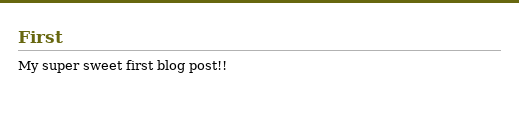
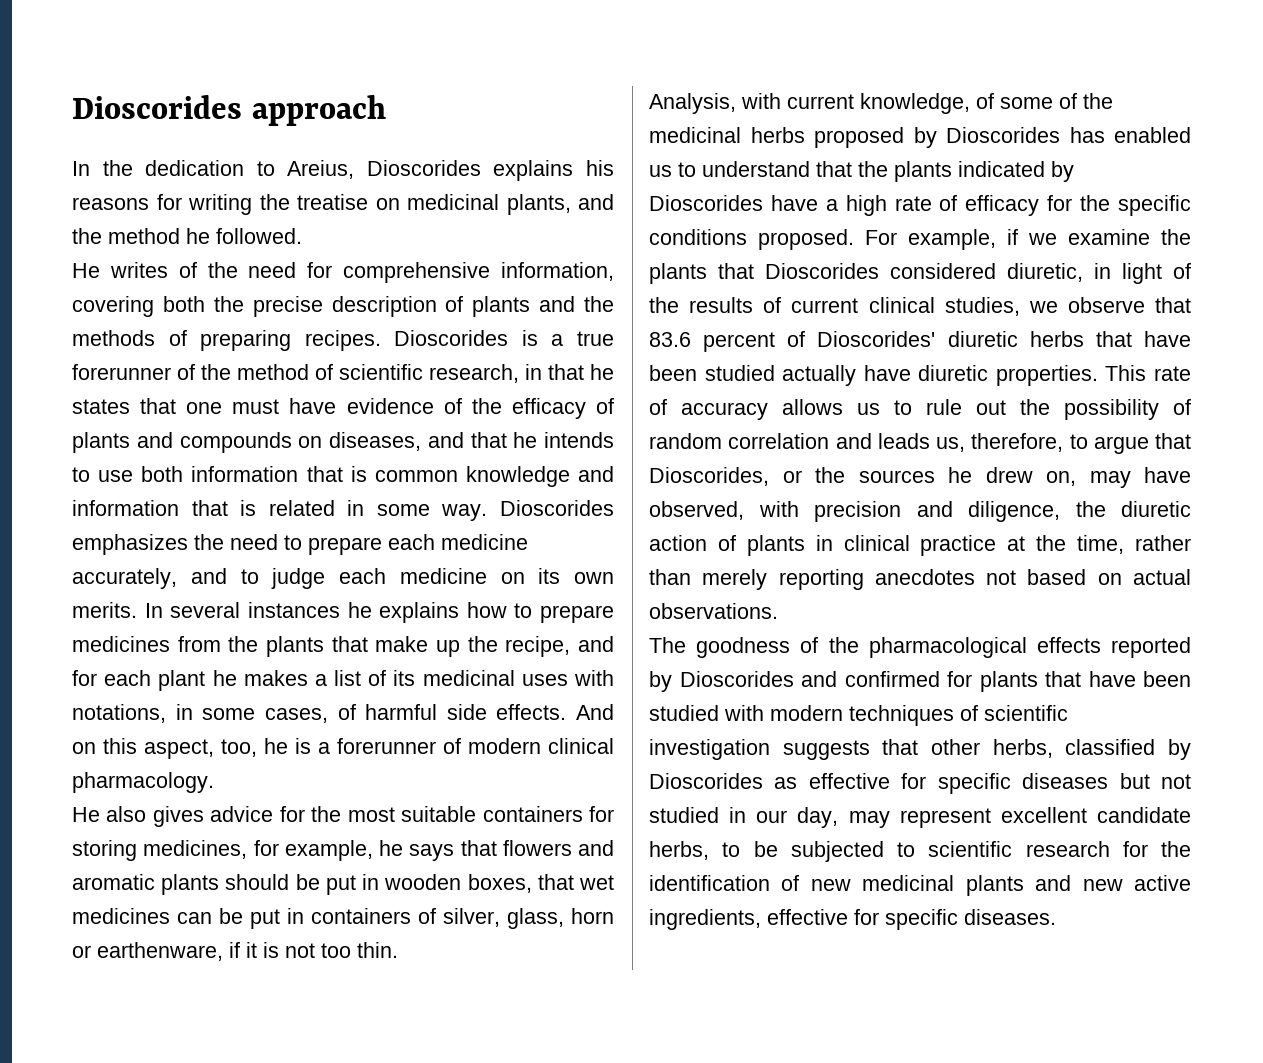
- First
- My super sweet first blog post!!
+ Dioscorides approach
+ In the dedication to Areius, Dioscorides explains his reasons for writing the treatise on medicinal plants, and the method he followed.
+ He writes of the need for comprehensive information, covering both the precise description of plants and the methods of preparing recipes. Dioscorides is a true forerunner of the method of scientific research, in that he states that one must have evidence of the efficacy of plants and compounds on diseases, and that he intends to use both information that is common knowledge and information that is related in some way. Dioscorides emphasizes the need to prepare each medicine accurately, and to judge each medicine on its own merits. In several instances he explains how to prepare medicines from the plants that make up the recipe, and for each plant he makes a list of its medicinal uses with notations, in some cases, of harmful side effects. And on this aspect, too, he is a forerunner of modern clinical pharmacology.
+ He also gives advice for the most suitable containers for storing medicines, for example, he says that flowers and aromatic plants should be put in wooden boxes, that wet medicines can be put in containers of silver, glass, horn or earthenware, if it is not too thin.
+ Analysis, with current knowledge, of some of the medicinal herbs proposed by Dioscorides has enabled us to understand that the plants indicated by Dioscorides have a high rate of efficacy for the specific conditions proposed. For example, if we examine the plants that Dioscorides considered diuretic, in light of the results of current clinical studies, we observe that 83.6 percent of Dioscorides' diuretic herbs that have been studied actually have diuretic properties. This rate of accuracy allows us to rule out the possibility of random correlation and leads us, therefore, to argue that Dioscorides, or the sources he drew on, may have observed, with precision and diligence, the diuretic action of plants in clinical practice at the time, rather than merely reporting anecdotes not based on actual observations.
+ The goodness of the pharmacological effects reported by Dioscorides and confirmed for plants that have been studied with modern techniques of scientific investigation suggests that other herbs, classified by Dioscorides as effective for specific diseases but not studied in our day, may represent excellent candidate herbs, to be subjected to scientific research for the identification of new medicinal plants and new active ingredients, effective for specific diseases.

